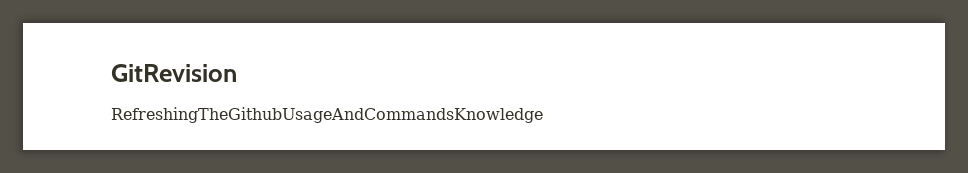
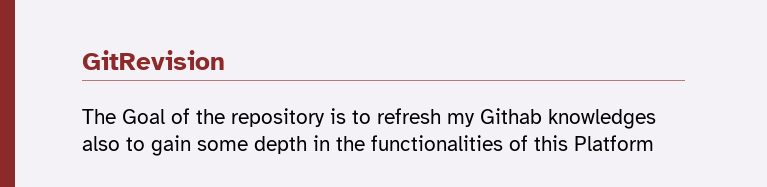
- RefreshingTheGithubUsageAndCommandsKnowledge
+ The Goal of the repository is to refresh my Githab knowledges also to gain some depth in the functionalities of this Platform

